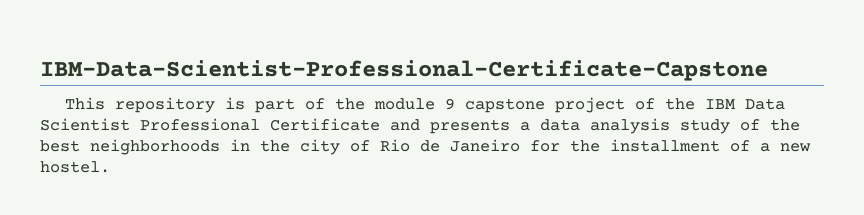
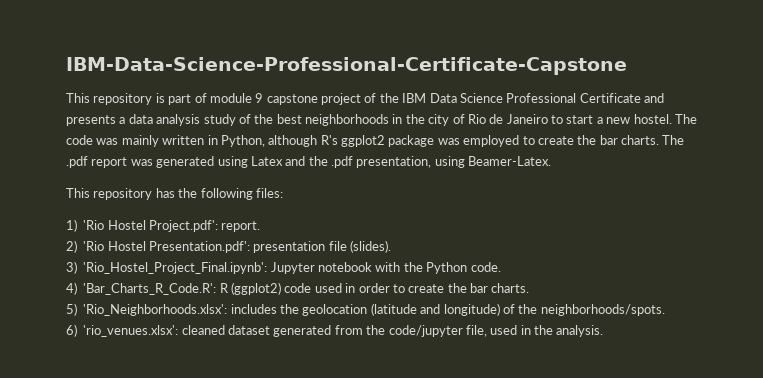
- IBM-Data-Scientist-Professional-Certificate-Capstone
+ IBM-Data-Science-Professional-Certificate-Capstone
- This repository is part of the module 9 capstone project of the IBM Data Scientist Professional Certificate and presents a data analysis study of the best neighborhoods in the city of Rio de Janeiro for the installment of a new hostel.
+ This repository is part of module 9 capstone project of the IBM Data Science Professional Certificate and presents a data analysis study of the best neighborhoods in the city of Rio de Janeiro to start a new hostel. The code was mainly written in Python, although R's ggplot2 package was employed to create the bar charts. The .pdf report was generated using Latex and the .pdf presentation, using Beamer-Latex.
+ This repository has the following files:
+ 1) 'Rio Hostel Project.pdf': report.
+ 2) 'Rio Hostel Presentation.pdf': presentation file (slides).
+ 3) 'Rio_Hostel_Project_Final.ipynb': Jupyter notebook with the Python code.
+ 4) 'Bar_Charts_R_Code.R': R (ggplot2) code used in order to create the bar charts.
+ 5) 'Rio_Neighborhoods.xlsx': includes the geolocation (latitude and longitude) of the neighborhoods/spots.
+ 6) 'rio_venues.xlsx': cleaned dataset generated from the code/jupyter file, used in the analysis.

